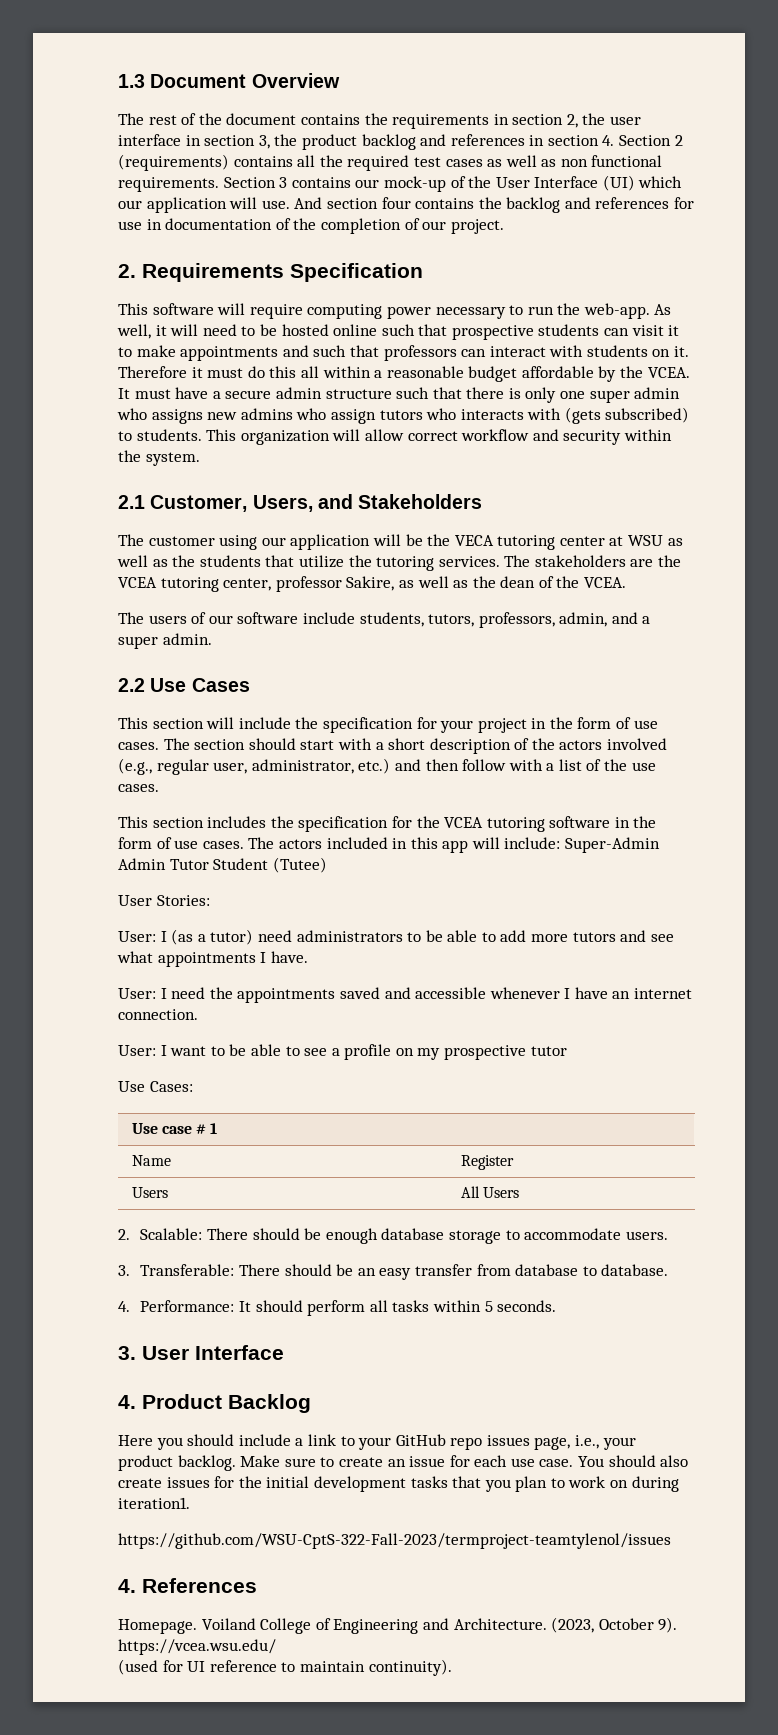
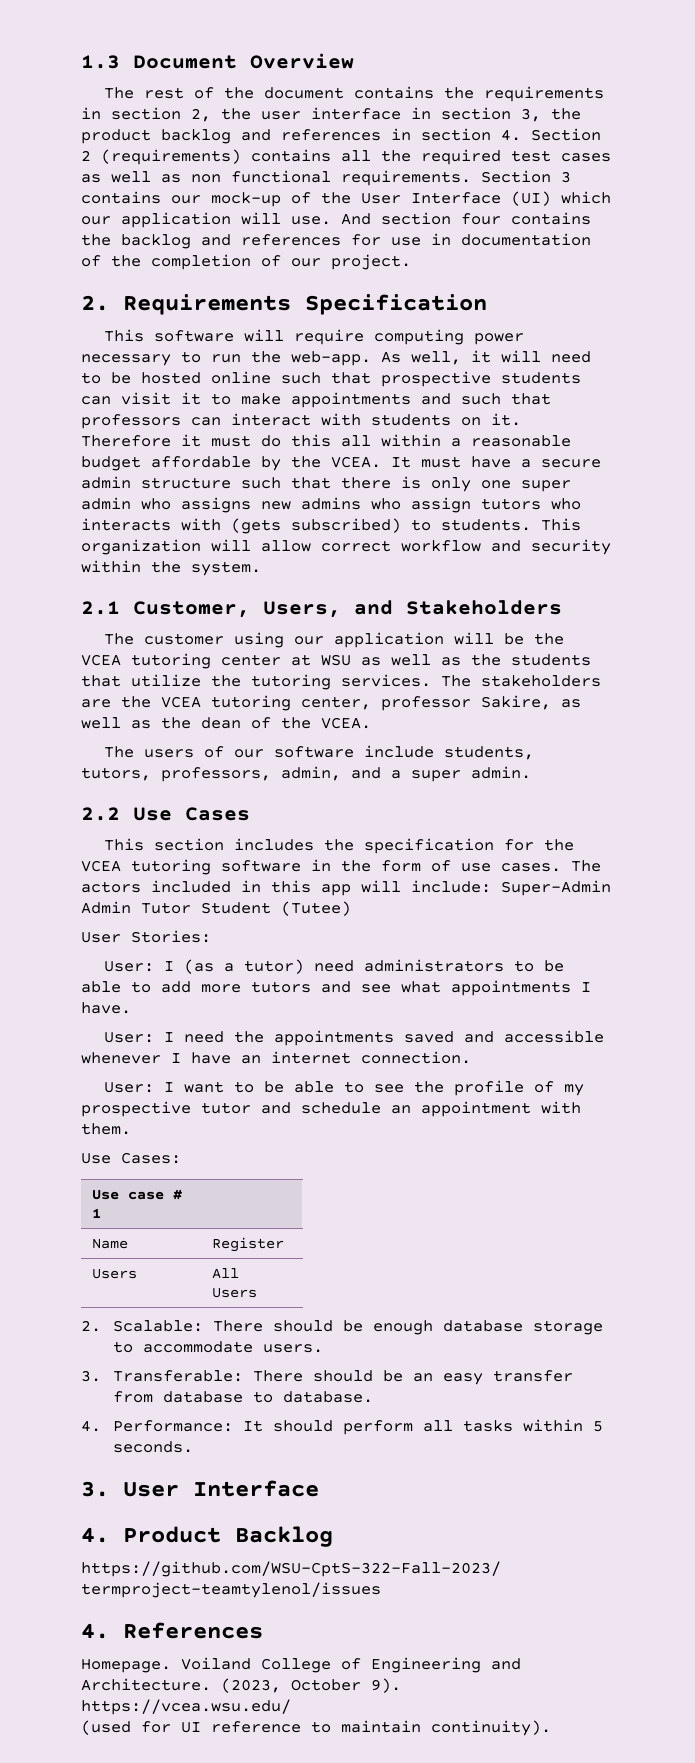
- The customer using our application will be the VECA tutoring center at WSU as well as the students that utilize the tutoring services.
+ The customer using our application will be the VCEA tutoring center at WSU as well as the students that utilize the tutoring services.
- This section will include the specification for your project in the form of use cases. The section should start with a short description of the actors involved (e.g., regular user, administrator, etc.) and then follow with a list of the use cases.
- User: I want to be able to see a profile on my prospective tutor
+ User: I want to be able to see the profile of my prospective tutor and schedule an appointment with them.
- Here you should include a link to your GitHub repo issues page, i.e., your product backlog. Make sure to create an issue for each use case. You should also create issues for the initial development tasks that you plan to work on during iteration1.

